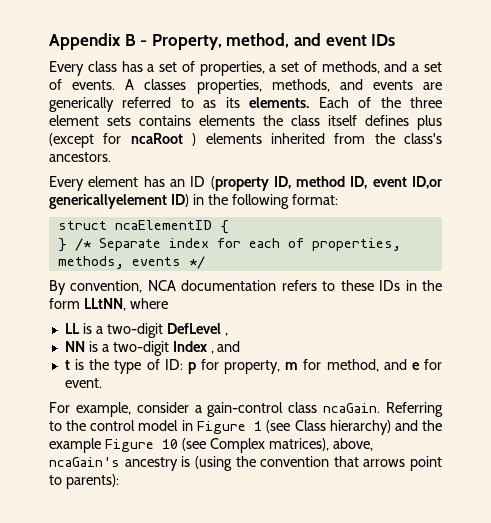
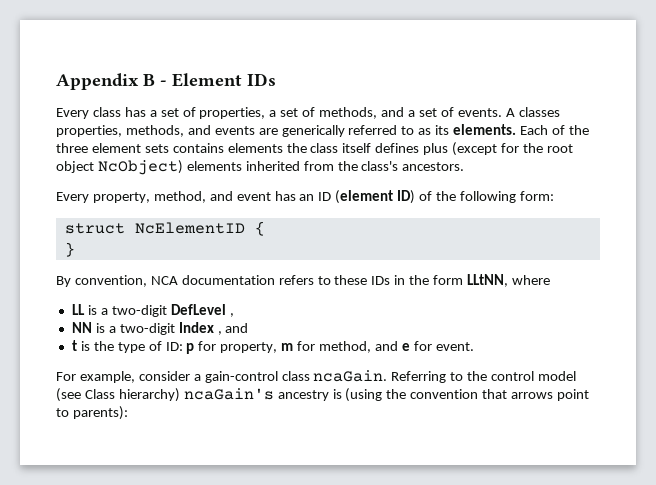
- Appendix B - Property, method, and event IDs
+ Appendix B - Element IDs
- Each of the three element sets contains elements the class itself defines plus (except for ncaRoot ) elements inherited from the class's ancestors.
+ Each of the three element sets contains elements the class itself defines plus (except for the root object NcObject) elements inherited from the class's ancestors.
- Every element has an ID (property ID, method ID, event ID,or genericallyelement ID) in the following format:
+ Every property, method, and event has an ID (element ID) of the following form:
- struct ncaElementID {
+ struct NcElementID {
- } /* Separate index for each of properties, methods, events */
+ }
- Referring to the control model in Figure 1 (see Class hierarchy) and the example Figure 10 (see Complex matrices), above, ncaGain's ancestry is (using the convention that arrows point to parents):
+ Referring to the control model (see Class hierarchy) ncaGain's ancestry is (using the convention that arrows point to parents):

